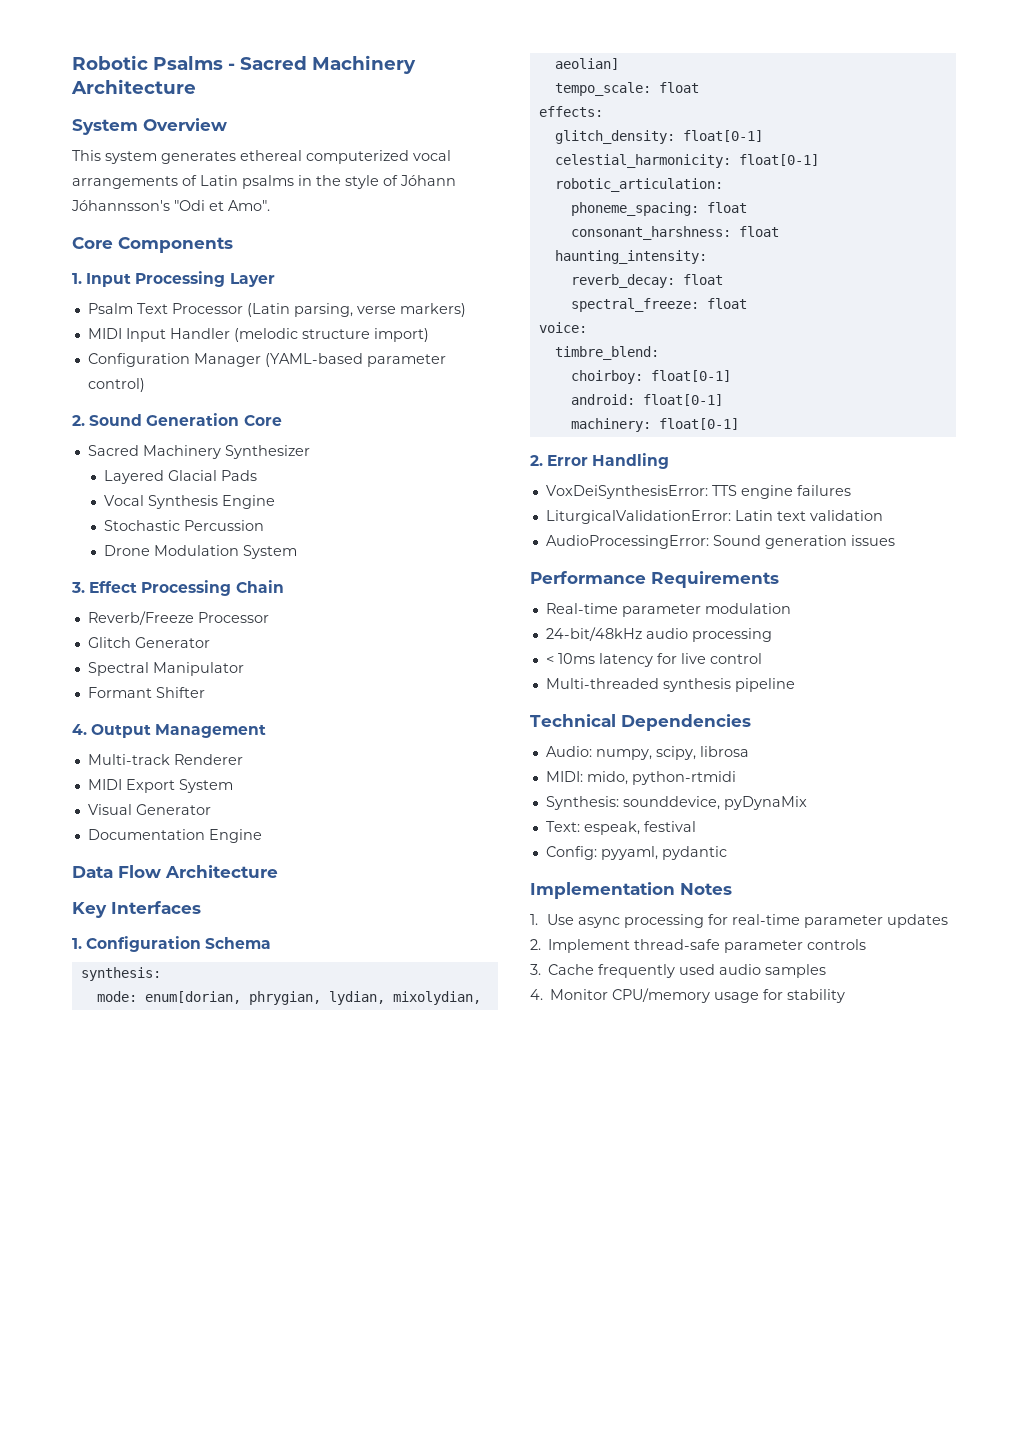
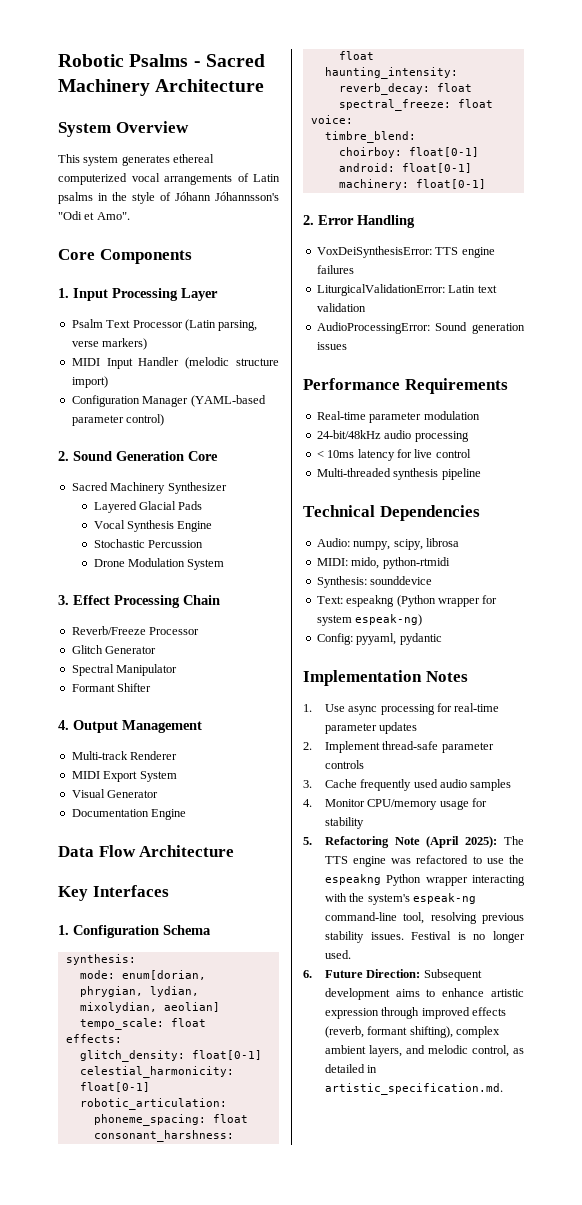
- Synthesis: sounddevice, pyDynaMix
+ Synthesis: sounddevice
- Text: espeak, festival
+ Text: espeakng (Python wrapper for system espeak-ng)
+ 5. Refactoring Note (April 2025): The TTS engine was refactored to use the espeakng Python wrapper interacting with the system's espeak-ng command-line tool, resolving previous stability issues. Festival is no longer used.
+ 6. Future Direction: Subsequent development aims to enhance artistic expression through improved effects (reverb, formant shifting), complex ambient layers, and melodic control, as detailed in artistic_specification.md.

